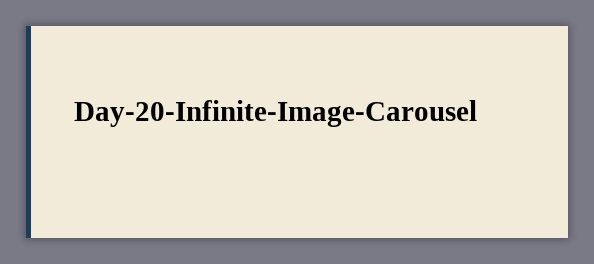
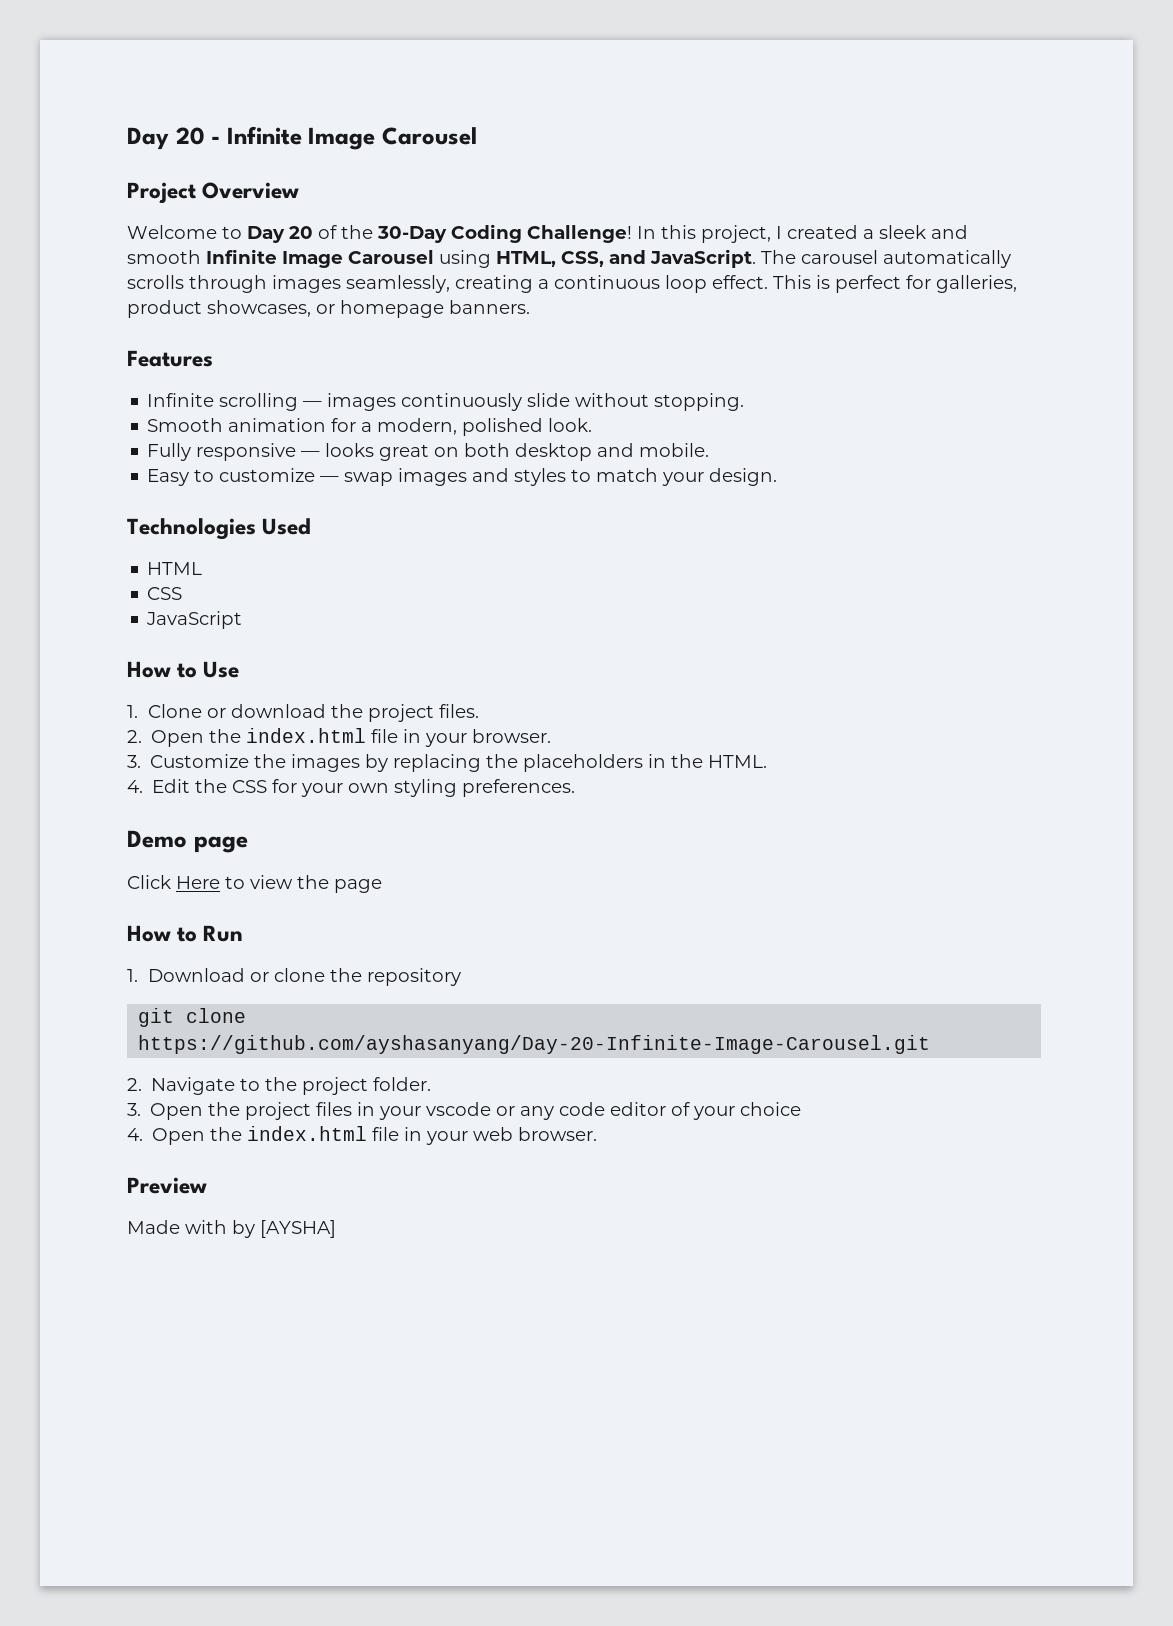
- Day-20-Infinite-Image-Carousel
+ Day 20 - Infinite Image Carousel
+ Project Overview
+ Welcome to Day 20 of the 30-Day Coding Challenge! In this project, I created a sleek and smooth Infinite Image Carousel using HTML, CSS, and JavaScript. The carousel automatically scrolls through images seamlessly, creating a continuous loop effect. This is perfect for galleries, product showcases, or homepage banners.
+ Features
+ Infinite scrolling — images continuously slide without stopping.
+ Smooth animation for a modern, polished look.
+ Fully responsive — looks great on both desktop and mobile.
+ Easy to customize — swap images and styles to match your design.
+ Technologies Used
+ HTML
+ CSS
+ JavaScript
+ How to Use
+ 1. Clone or download the project files.
+ 2. Open the index.html file in your browser.
+ 3. Customize the images by replacing the placeholders in the HTML.
+ 4. Edit the CSS for your own styling preferences.
+ Demo page
+ Click Here to view the page
+ How to Run
+ 1. Download or clone the repository
+ git clone https://github.com/ayshasanyang/Day-20-Infinite-Image-Carousel.git
+ 2. Navigate to the project folder.
+ 3. Open the project files in your vscode or any code editor of your choice
+ 4. Open the index.html file in your web browser.
+ Preview
+ Made with by [AYSHA]

